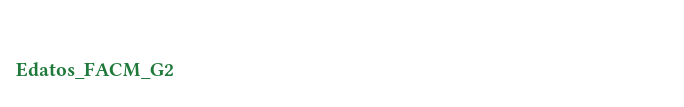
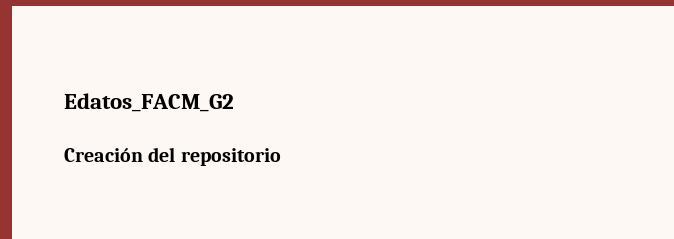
+ Creación del repositorio

